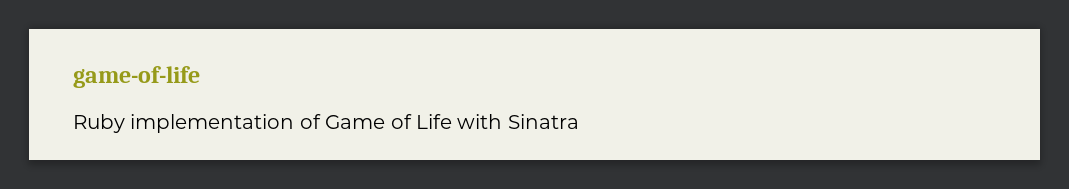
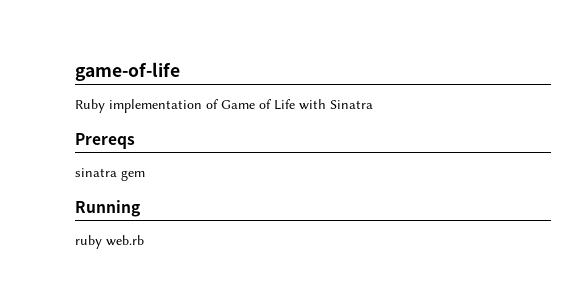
+ Prereqs
+ sinatra gem
+ Running
+ ruby web.rb

